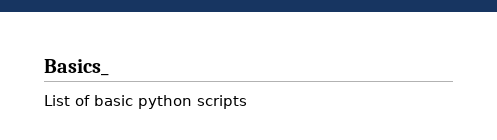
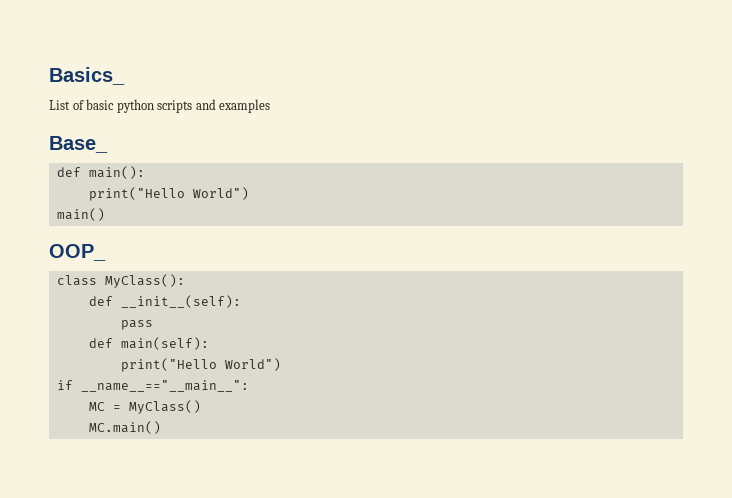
- List of basic python scripts
+ List of basic python scripts and examples
+ Base_
+ def main():
+ print("Hello World")
+ main()
+ OOP_
+ class MyClass():
+ def __init__(self):
+ pass
+ def main(self):
+ print("Hello World")
+ if __name__=="__main__":
+ MC = MyClass()
+ MC.main()

